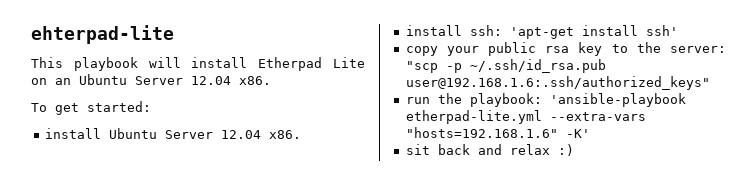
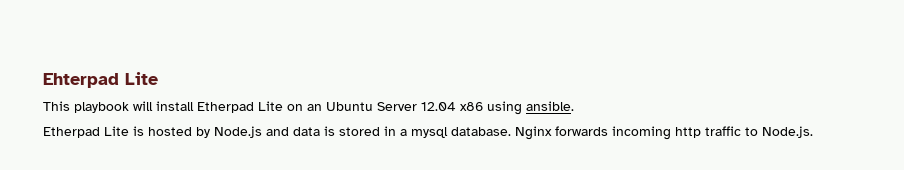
- ehterpad-lite
+ Ehterpad Lite
- This playbook will install Etherpad Lite on an Ubuntu Server 12.04 x86.
- To get started:
- install Ubuntu Server 12.04 x86.
- install ssh: 'apt-get install ssh'
- copy your public rsa key to the server: "scp -p ~/.ssh/id_rsa.pub user@192.168.1.6:.ssh/authorized_keys"
- run the playbook: 'ansible-playbook etherpad-lite.yml --extra-vars "hosts=192.168.1.6" -K'
- sit back and relax :)
+ This playbook will install Etherpad Lite on an Ubuntu Server 12.04 x86 using ansible.
+ Etherpad Lite is hosted by Node.js and data is stored in a mysql database. Nginx forwards incoming http traffic to Node.js.

